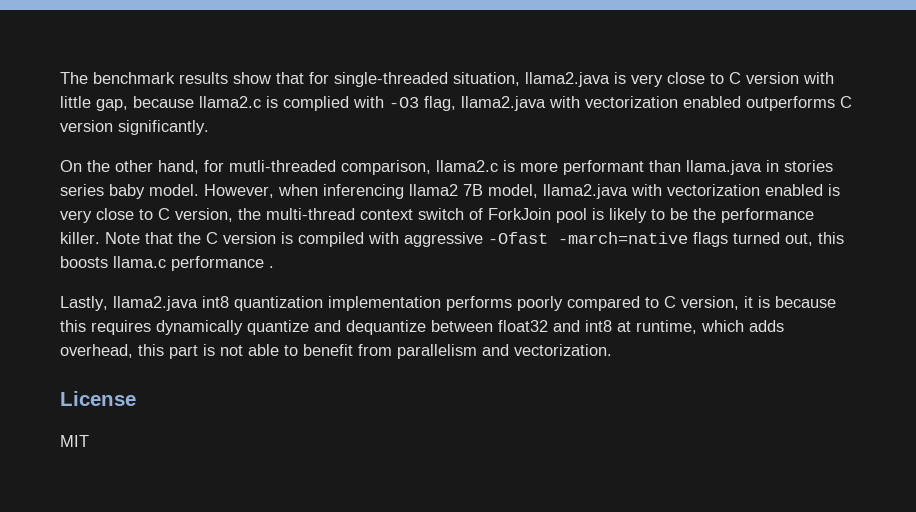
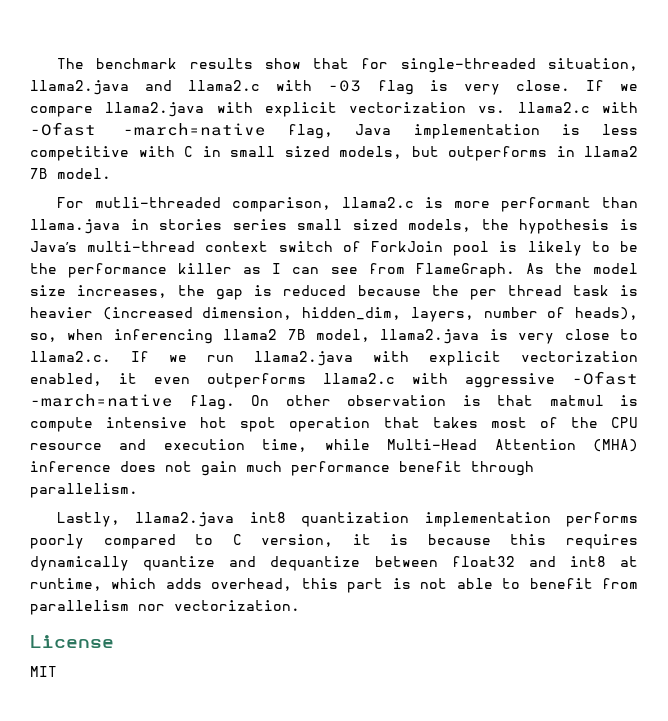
- The benchmark results show that for single-threaded situation, llama2.java is very close to C version with little gap, because llama2.c is complied with -O3 flag, llama2.java with vectorization enabled outperforms C version significantly.
- On the other hand, for mutli-threaded comparison, llama2.c is more performant than llama.java in stories series baby model. However, when inferencing llama2 7B model, llama2.java with vectorization enabled is very close to C version, the multi-thread context switch of ForkJoin pool is likely to be the performance killer. Note that the C version is compiled with aggressive -Ofast -march=native flags turned out, this boosts llama.c performance .
+ The benchmark results show that for single-threaded situation, llama2.java and llama2.c with -03 flag is very close. If we compare llama2.java with explicit vectorization vs. llama2.c with -Ofast -march=native flag, Java implementation is less competitive with C in small sized models, but outperforms in llama2 7B model.
+ For mutli-threaded comparison, llama2.c is more performant than llama.java in stories series small sized models, the hypothesis is Java’s multi-thread context switch of ForkJoin pool is likely to be the performance killer as I can see from FlameGraph. As the model size increases, the gap is reduced because the per thread task is heavier (increased dimension, hidden_dim, layers, number of heads), so, when inferencing llama2 7B model, llama2.java is very close to llama2.c. If we run llama2.java with explicit vectorization enabled, it even outperforms llama2.c with aggressive -Ofast -march=native flag. On other observation is that matmul is compute intensive hot spot operation that takes most of the CPU resource and execution time, while Multi-Head Attention (MHA) inference does not gain much performance benefit through parallelism.
- Lastly, llama2.java int8 quantization implementation performs poorly compared to C version, it is because this requires dynamically quantize and dequantize between float32 and int8 at runtime, which adds overhead, this part is not able to benefit from parallelism and vectorization.
+ Lastly, llama2.java int8 quantization implementation performs poorly compared to C version, it is because this requires dynamically quantize and dequantize between float32 and int8 at runtime, which adds overhead, this part is not able to benefit from parallelism nor vectorization.

